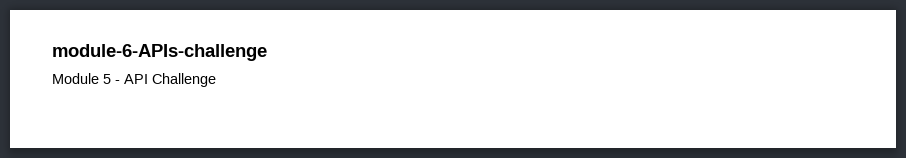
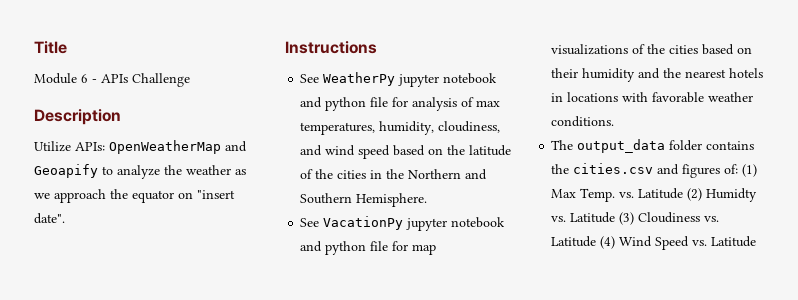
- module-6-APIs-challenge
+ Title
- Module 5 - API Challenge
+ Module 6 - APIs Challenge
+ Description
+ Utilize APIs: OpenWeatherMap and Geoapify to analyze the weather as we approach the equator on "insert date".
+ Instructions
+ See WeatherPy jupyter notebook and python file for analysis of max temperatures, humidity, cloudiness, and wind speed based on the latitude of the cities in the Northern and Southern Hemisphere.
+ See VacationPy jupyter notebook and python file for map visualizations of the cities based on their humidity and the nearest hotels in locations with favorable weather conditions.
+ The output_data folder contains the cities.csv and figures of: (1) Max Temp. vs. Latitude (2) Humidty vs. Latitude (3) Cloudiness vs. Latitude (4) Wind Speed vs. Latitude

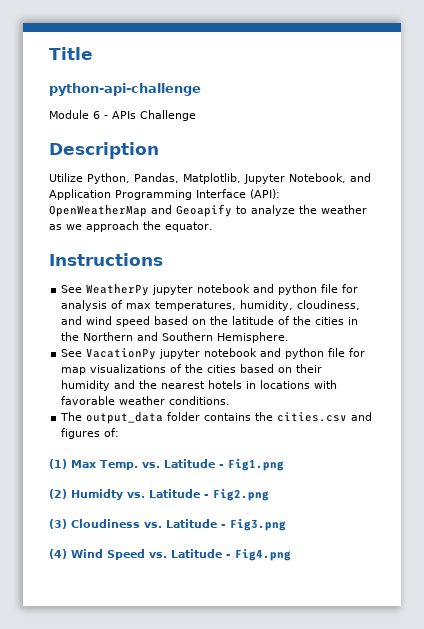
+ python-api-challenge
- Utilize APIs: OpenWeatherMap and Geoapify to analyze the weather as we approach the equator on "insert date".
+ Utilize Python, Pandas, Matplotlib, Jupyter Notebook, and Application Programming Interface (API): OpenWeatherMap and Geoapify to analyze the weather as we approach the equator.
- The output_data folder contains the cities.csv and figures of: (1) Max Temp. vs. Latitude (2) Humidty vs. Latitude (3) Cloudiness vs. Latitude (4) Wind Speed vs. Latitude
+ The output_data folder contains the cities.csv and figures of:
+ (1) Max Temp. vs. Latitude - Fig1.png
+ (2) Humidty vs. Latitude - Fig2.png
+ (3) Cloudiness vs. Latitude - Fig3.png
+ (4) Wind Speed vs. Latitude - Fig4.png

